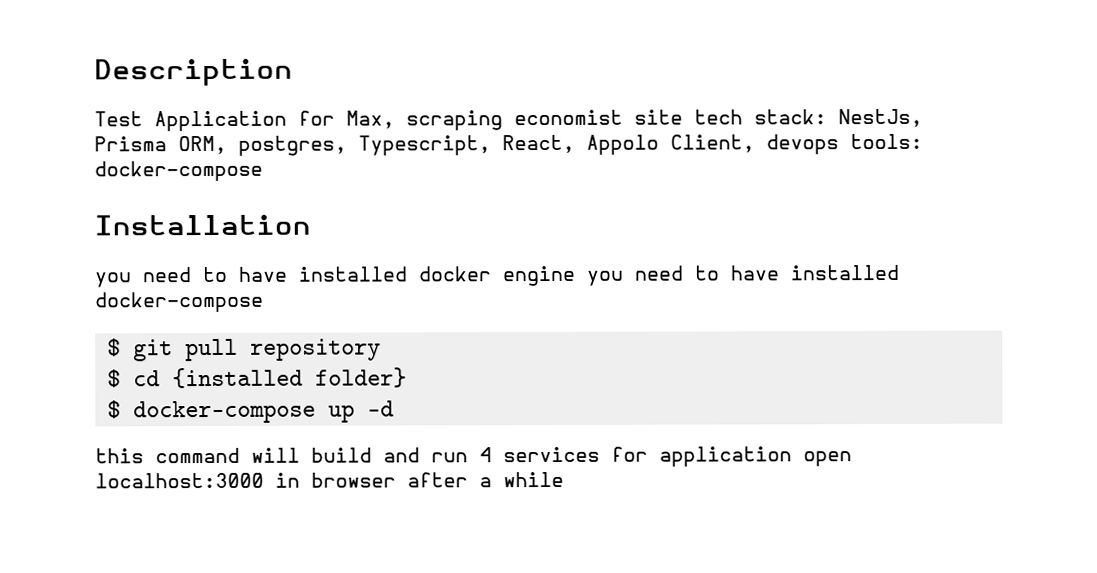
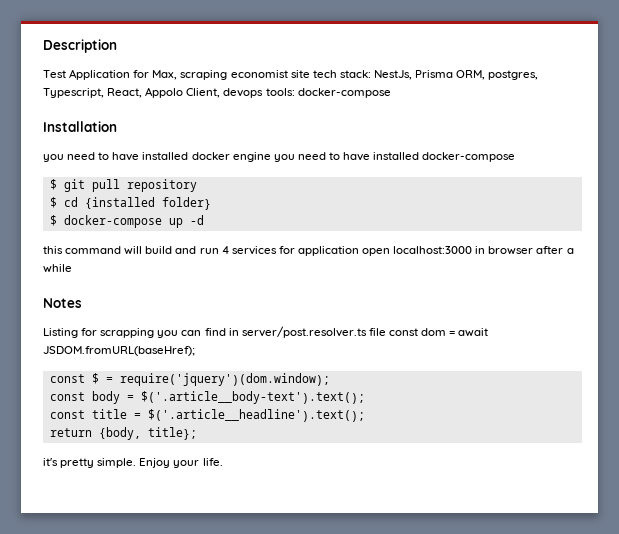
+ Notes
+ Listing for scrapping you can find in server/post.resolver.ts file const dom = await JSDOM.fromURL(baseHref);
+ const $ = require('jquery')(dom.window);
+ const body = $('.article__body-text').text();
+ const title = $('.article__headline').text();
+ return {body, title};
+ it's pretty simple. Enjoy your life.

